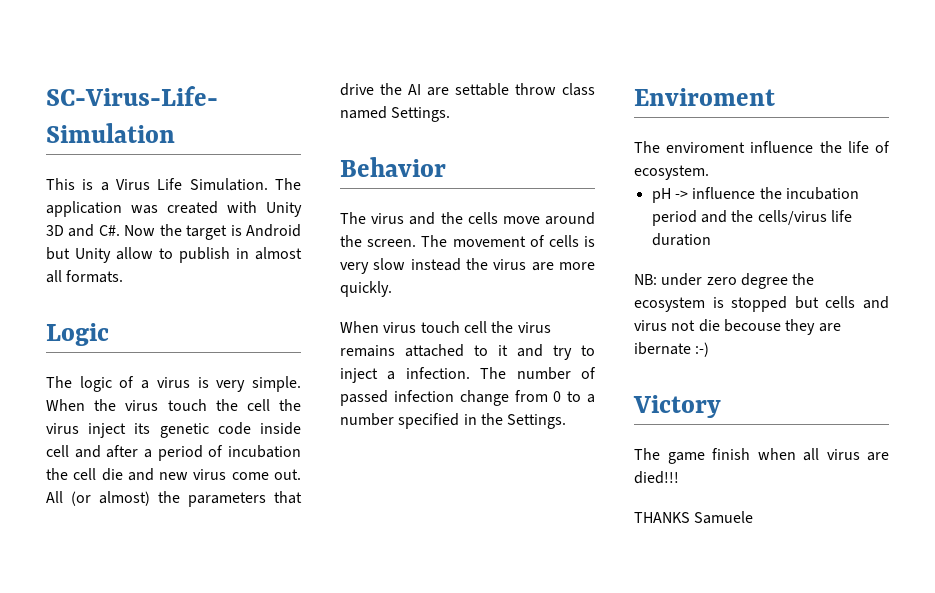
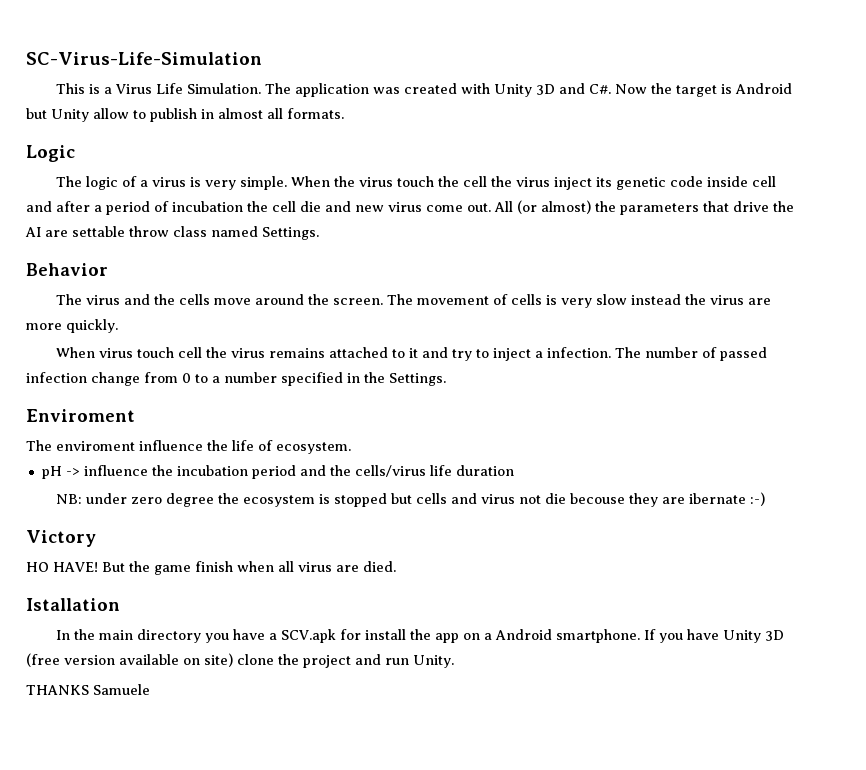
- The game finish when all virus are died!!!
+ HO HAVE! But the game finish when all virus are died.
+ Istallation
+ In the main directory you have a SCV.apk for install the app on a Android smartphone. If you have Unity 3D (free version available on site) clone the project and run Unity.

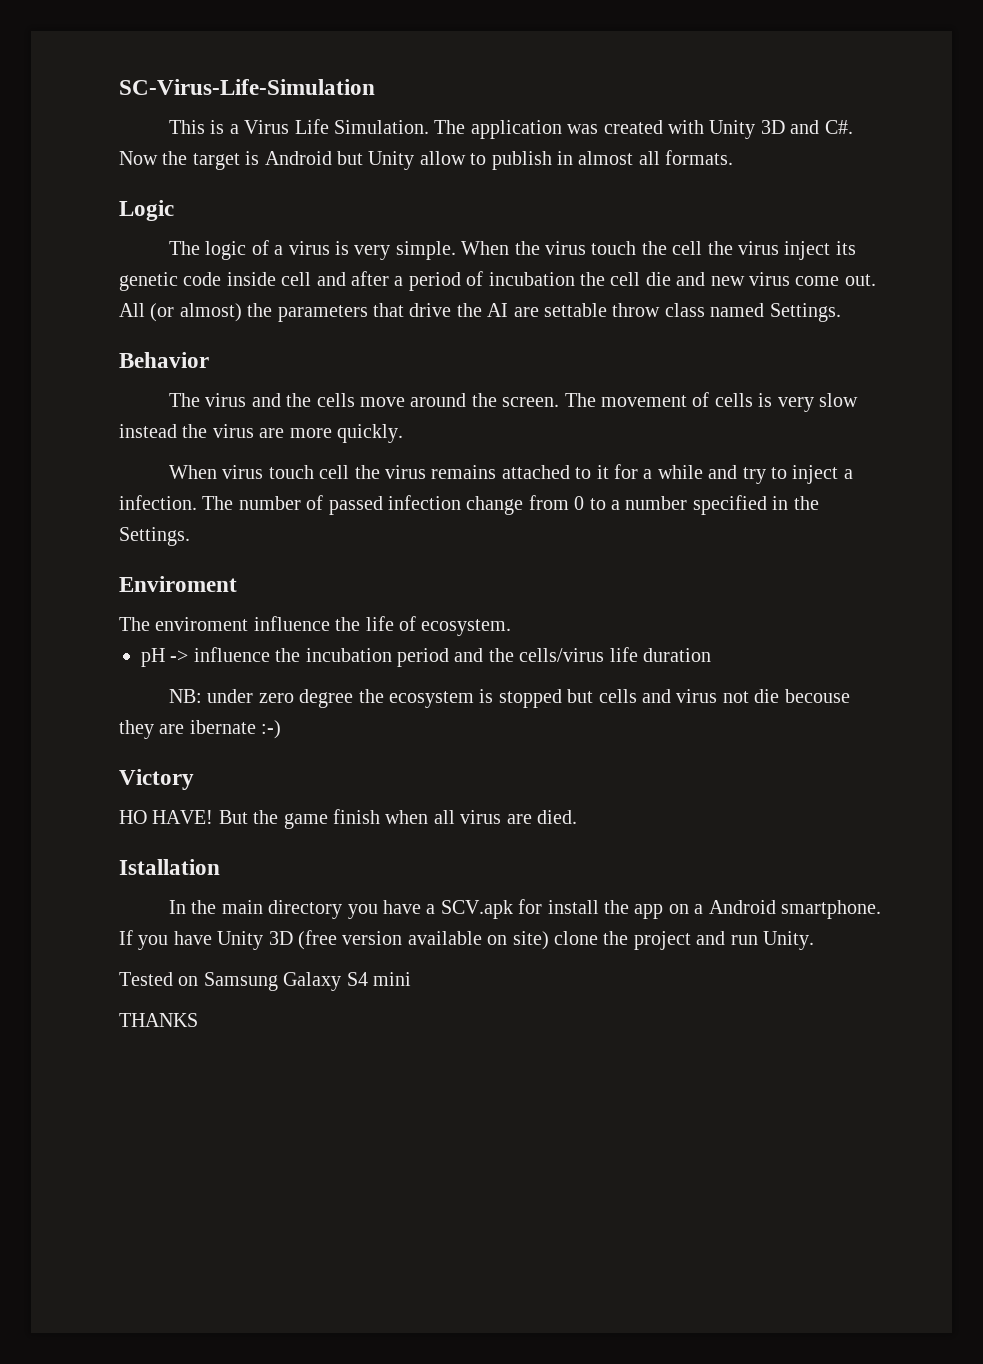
- When virus touch cell the virus remains attached to it and try to inject a infection.
+ When virus touch cell the virus remains attached to it for a while and try to inject a infection.
+ Tested on Samsung Galaxy S4 mini
- THANKS Samuele
+ THANKS

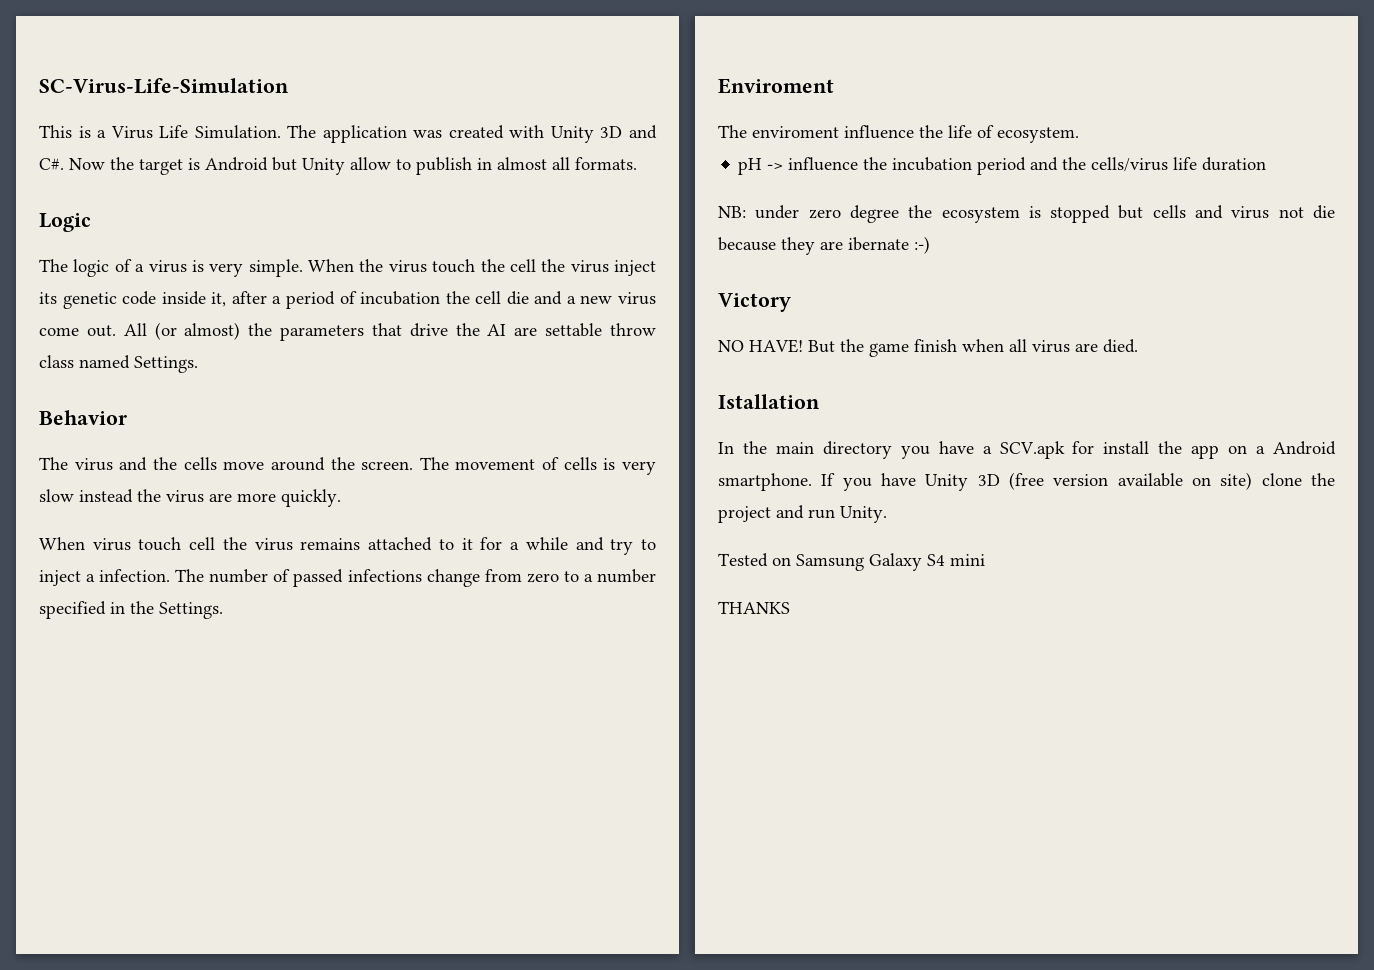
- When the virus touch the cell the virus inject its genetic code inside cell and after a period of incubation the cell die and new virus come out.
+ When the virus touch the cell the virus inject its genetic code inside it, after a period of incubation the cell die and a new virus come out.
- The number of passed infection change from 0 to a number specified in the Settings.
+ The number of passed infections change from zero to a number specified in the Settings.
- NB: under zero degree the ecosystem is stopped but cells and virus not die becouse they are ibernate :-)
+ NB: under zero degree the ecosystem is stopped but cells and virus not die because they are ibernate :-)
- HO HAVE!
+ NO HAVE!

